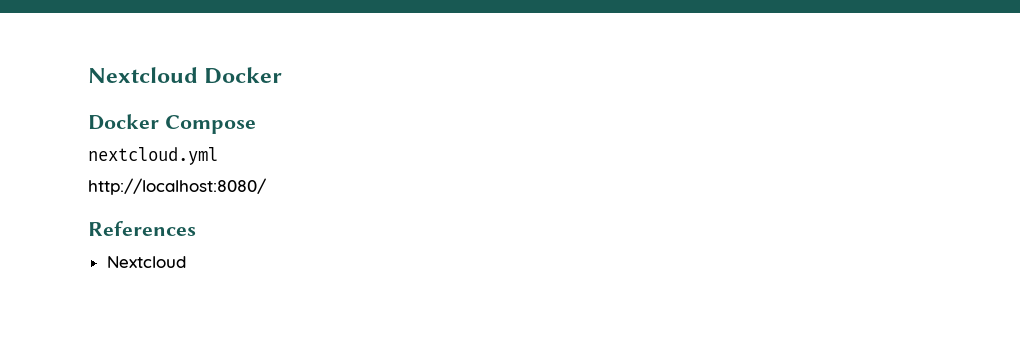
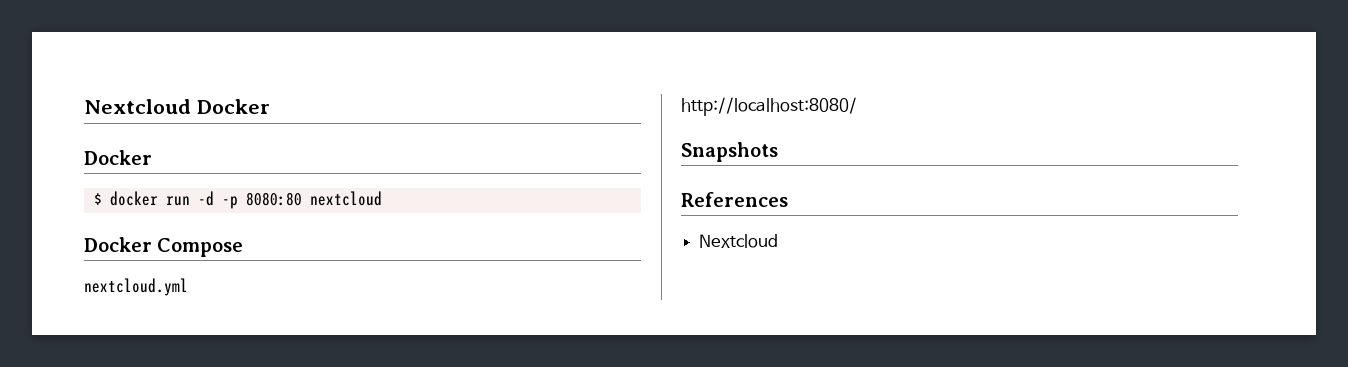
  Nextcloud Docker
+ Docker
+ $ docker run -d -p 8080:80 nextcloud
+ Snapshots

